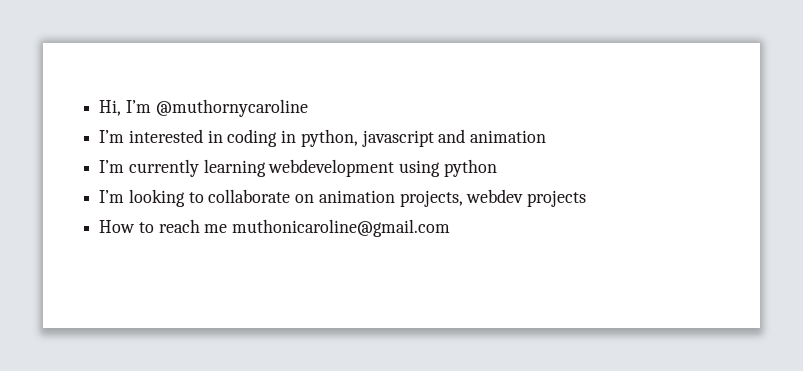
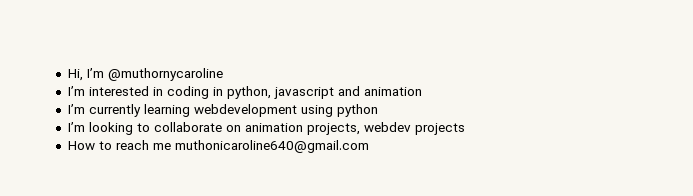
- How to reach me muthonicaroline@gmail.com
+ How to reach me muthonicaroline640@gmail.com

